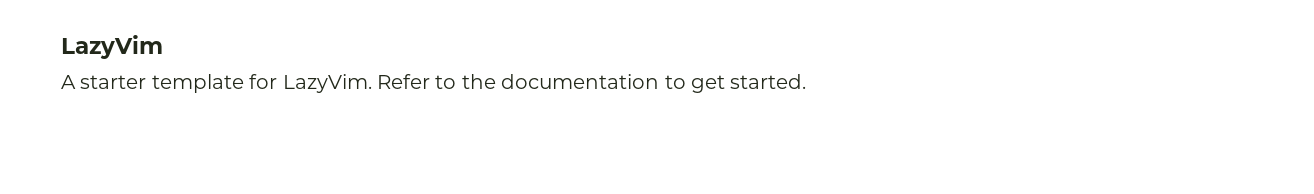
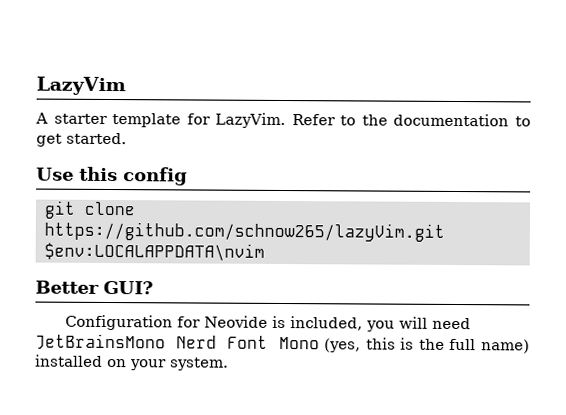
+ Use this config
+ git clone https://github.com/schnow265/lazyVim.git $env:LOCALAPPDATA\nvim
+ Better GUI?
+ Configuration for Neovide is included, you will need JetBrainsMono Nerd Font Mono (yes, this is the full name) installed on your system.

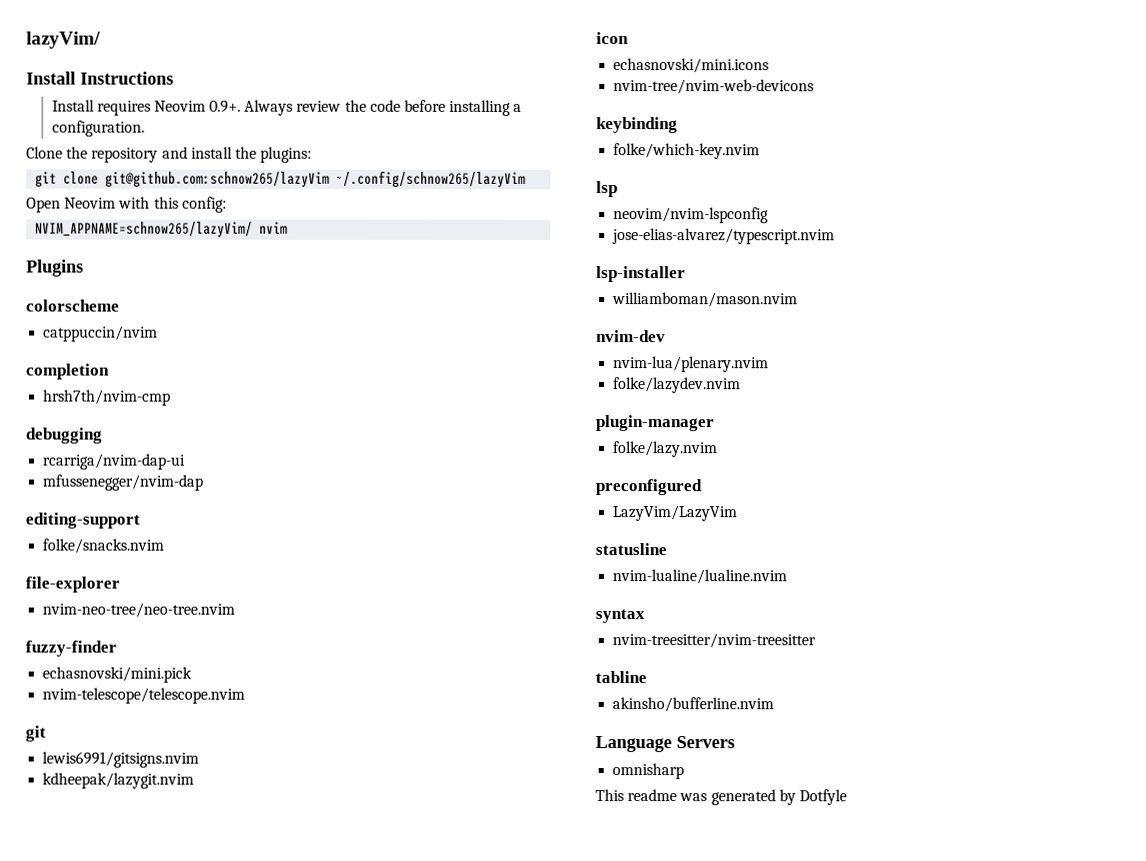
- LazyVim
- A starter template for LazyVim. Refer to the documentation to get started.
- Use this config
- git clone https://github.com/schnow265/lazyVim.git $env:LOCALAPPDATA\nvim
- Better GUI?
- Configuration for Neovide is included, you will need JetBrainsMono Nerd Font Mono (yes, this is the full name) installed on your system.
+ lazyVim/
+ Install Instructions
+ Install requires Neovim 0.9+. Always review the code before installing a configuration.
+ Clone the repository and install the plugins:
+ git clone git@github.com:schnow265/lazyVim ~/.config/schnow265/lazyVim
+ Open Neovim with this config:
+ NVIM_APPNAME=schnow265/lazyVim/ nvim
+ Plugins
+ colorscheme
+ catppuccin/nvim
+ completion
+ hrsh7th/nvim-cmp
+ debugging
+ rcarriga/nvim-dap-ui
+ mfussenegger/nvim-dap
+ editing-support
+ folke/snacks.nvim
+ file-explorer
+ nvim-neo-tree/neo-tree.nvim
+ fuzzy-finder
+ echasnovski/mini.pick
+ nvim-telescope/telescope.nvim
+ git
+ lewis6991/gitsigns.nvim
+ kdheepak/lazygit.nvim
+ icon
+ echasnovski/mini.icons
+ nvim-tree/nvim-web-devicons
+ keybinding
+ folke/which-key.nvim
+ lsp
+ neovim/nvim-lspconfig
+ jose-elias-alvarez/typescript.nvim
+ lsp-installer
+ williamboman/mason.nvim
+ nvim-dev
+ nvim-lua/plenary.nvim
+ folke/lazydev.nvim
+ plugin-manager
+ folke/lazy.nvim
+ preconfigured
+ LazyVim/LazyVim
+ statusline
+ nvim-lualine/lualine.nvim
+ syntax
+ nvim-treesitter/nvim-treesitter
+ tabline
+ akinsho/bufferline.nvim
+ Language Servers
+ omnisharp
+ This readme was generated by Dotfyle

